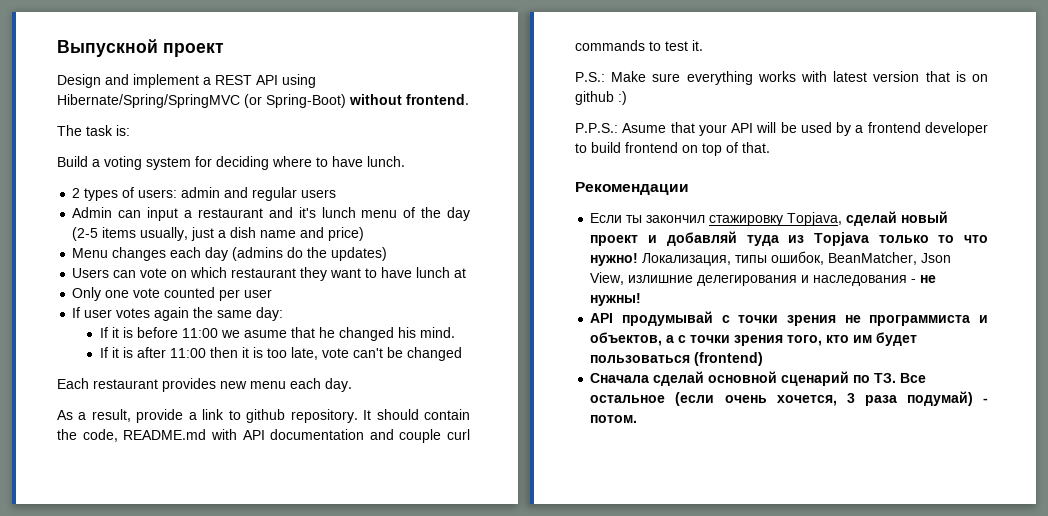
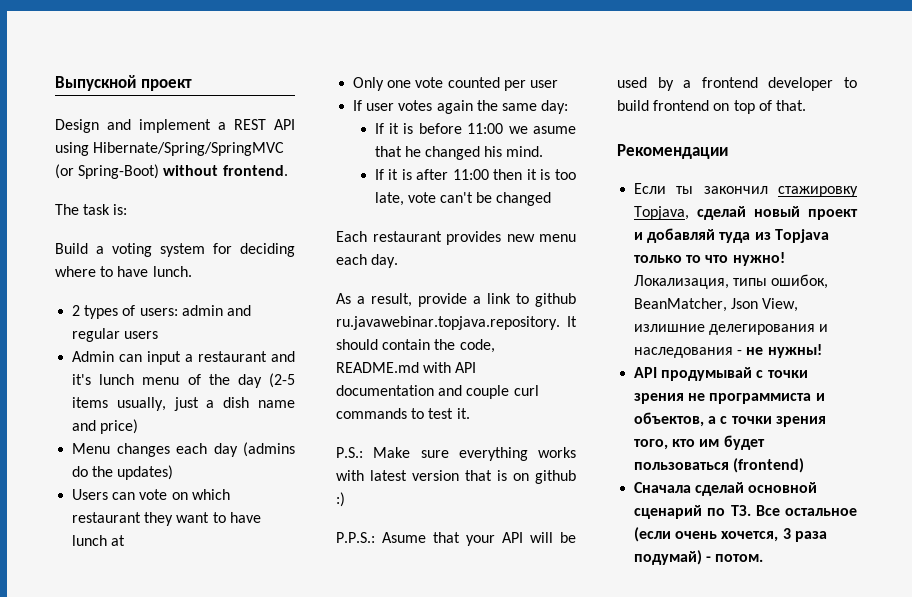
- As a result, provide a link to github repository. It should contain the code, README.md with API documentation and couple curl commands to test it.
+ As a result, provide a link to github ru.javawebinar.topjava.repository. It should contain the code, README.md with API documentation and couple curl commands to test it.

